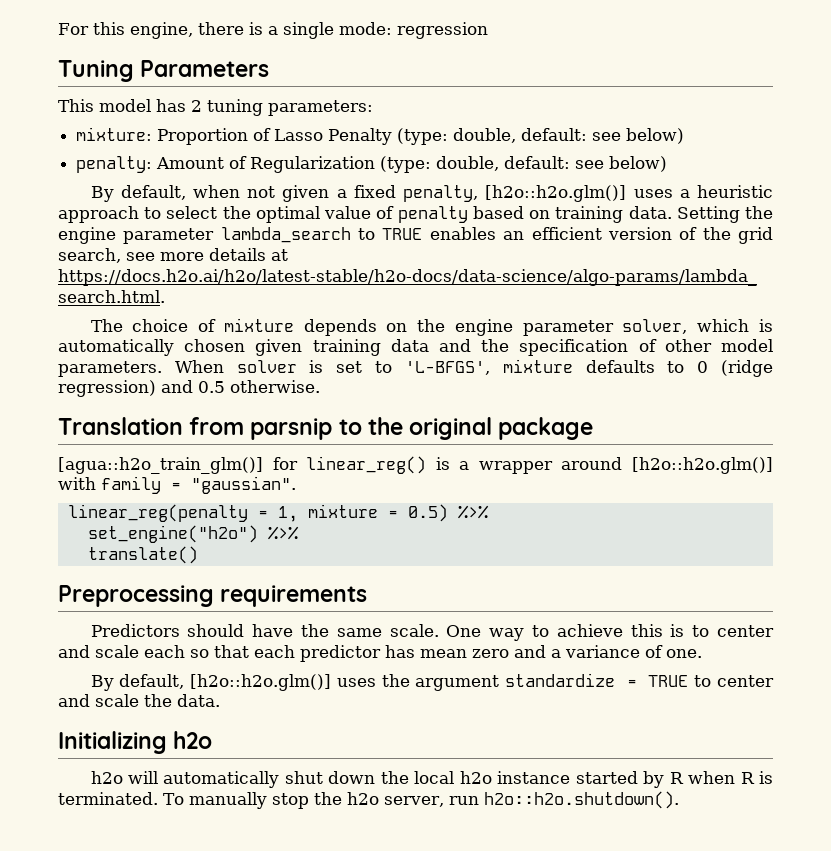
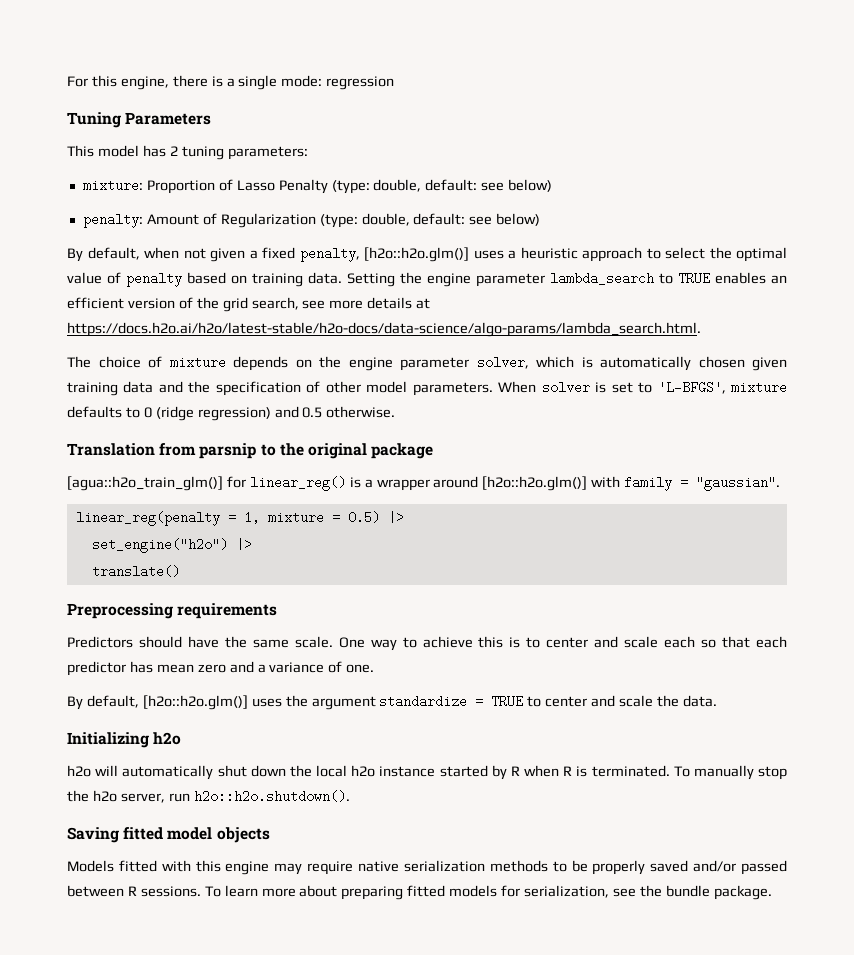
- linear_reg(penalty = 1, mixture = 0.5) %>%
+ linear_reg(penalty = 1, mixture = 0.5) |>
- set_engine("h2o") %>%
+ set_engine("h2o") |>
+ Saving fitted model objects
+ Models fitted with this engine may require native serialization methods to be properly saved and/or passed between R sessions. To learn more about preparing fitted models for serialization, see the bundle package.

